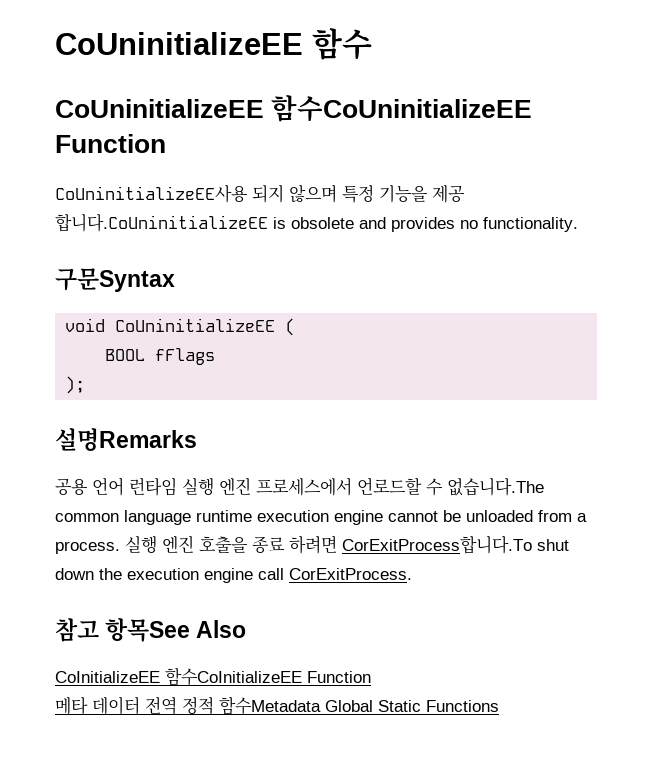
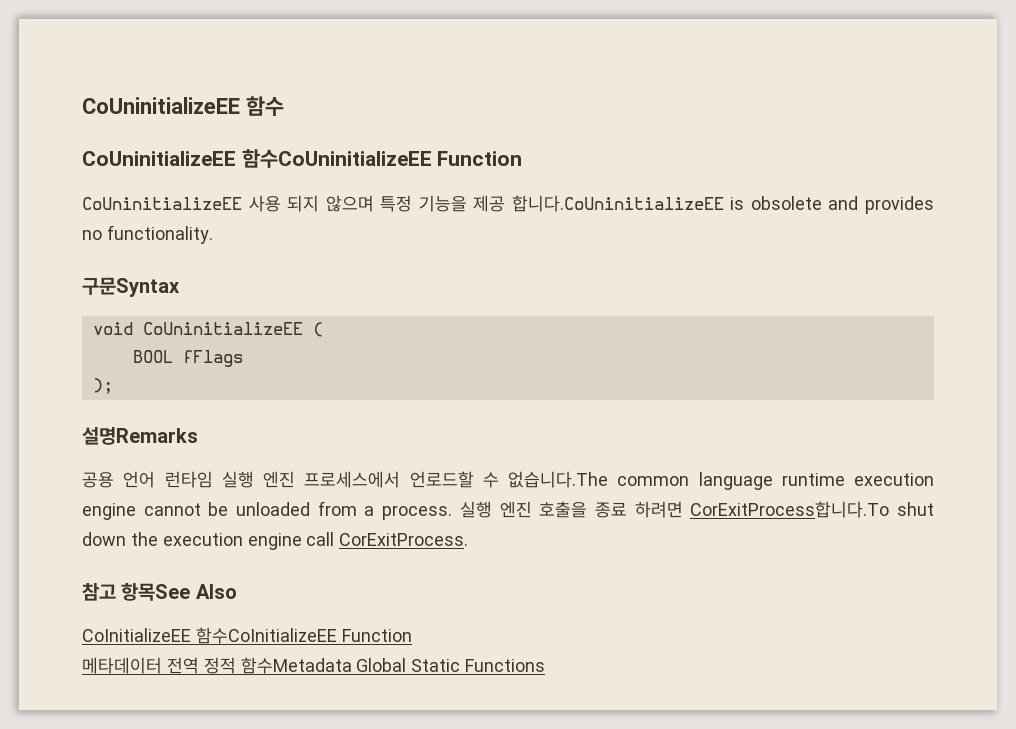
- CoUninitializeEE사용 되지 않으며 특정 기능을 제공 합니다.CoUninitializeEE is obsolete and provides no functionality.
+ CoUninitializeEE 사용 되지 않으며 특정 기능을 제공 합니다.CoUninitializeEE is obsolete and provides no functionality.
- 메타 데이터 전역 정적 함수Metadata Global Static Functions
+ 메타데이터 전역 정적 함수Metadata Global Static Functions

